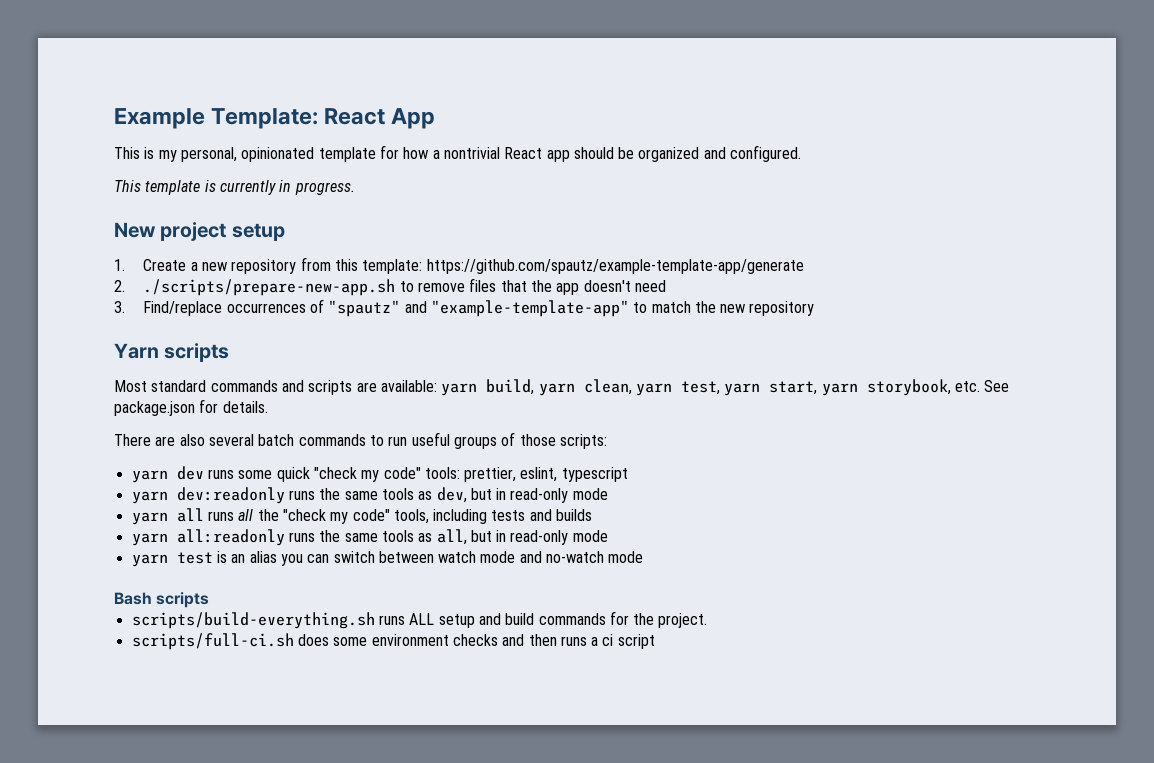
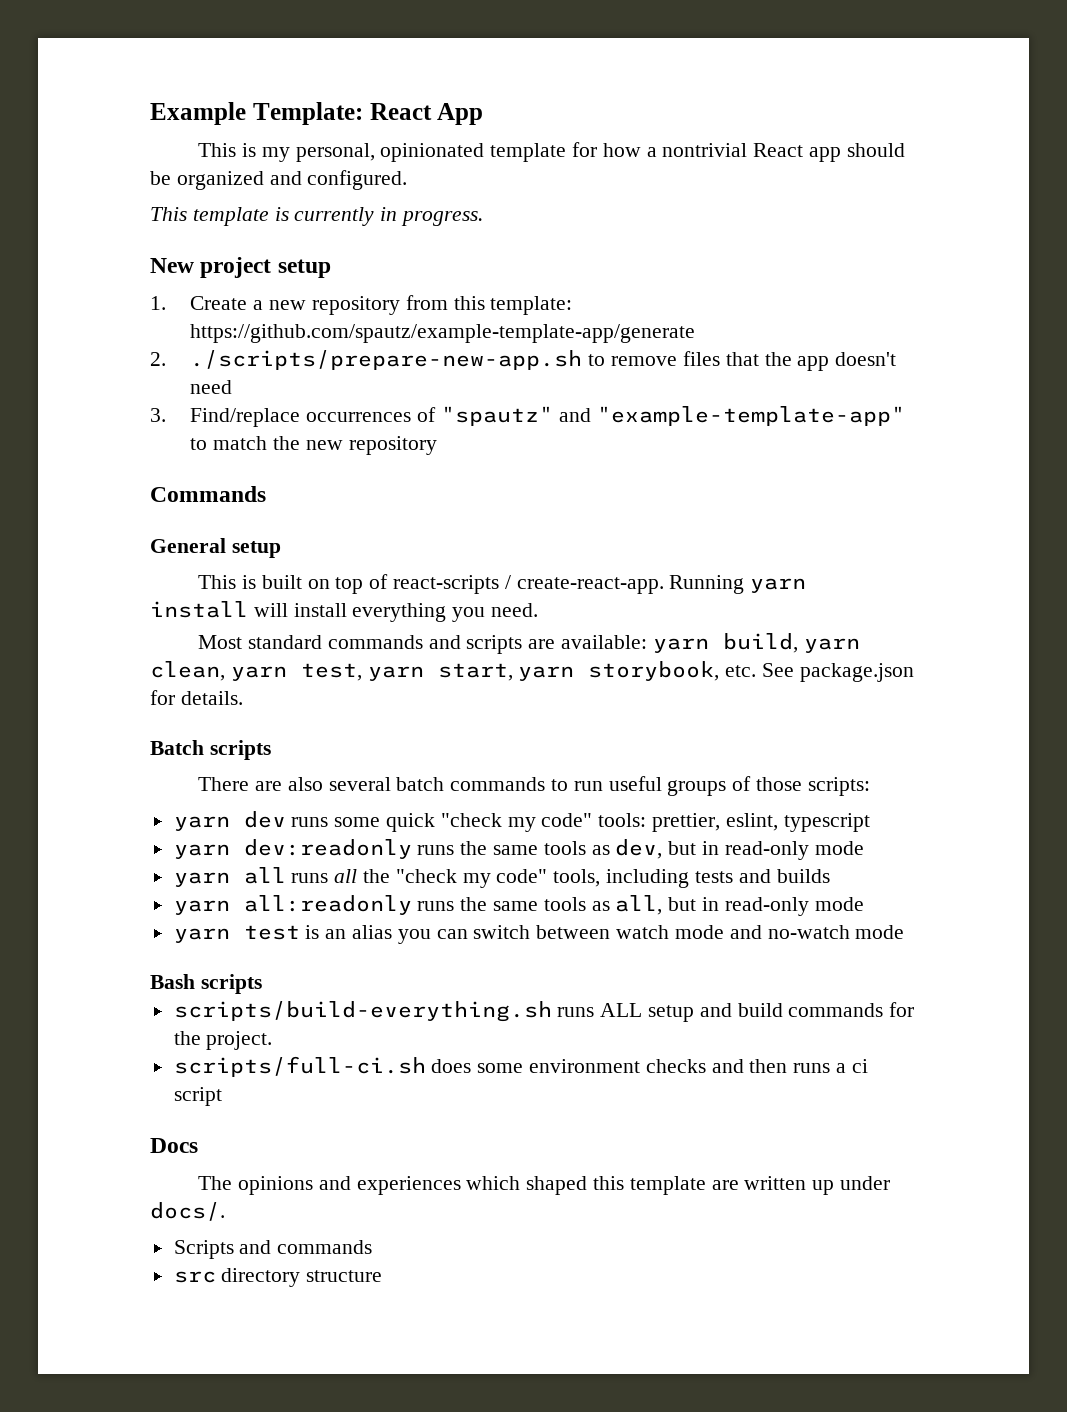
- Yarn scripts
+ Commands
+ General setup
+ This is built on top of react-scripts / create-react-app. Running yarn install will install everything you need.
+ Batch scripts
+ Docs
+ The opinions and experiences which shaped this template are written up under docs/.
+ Scripts and commands
+ src directory structure

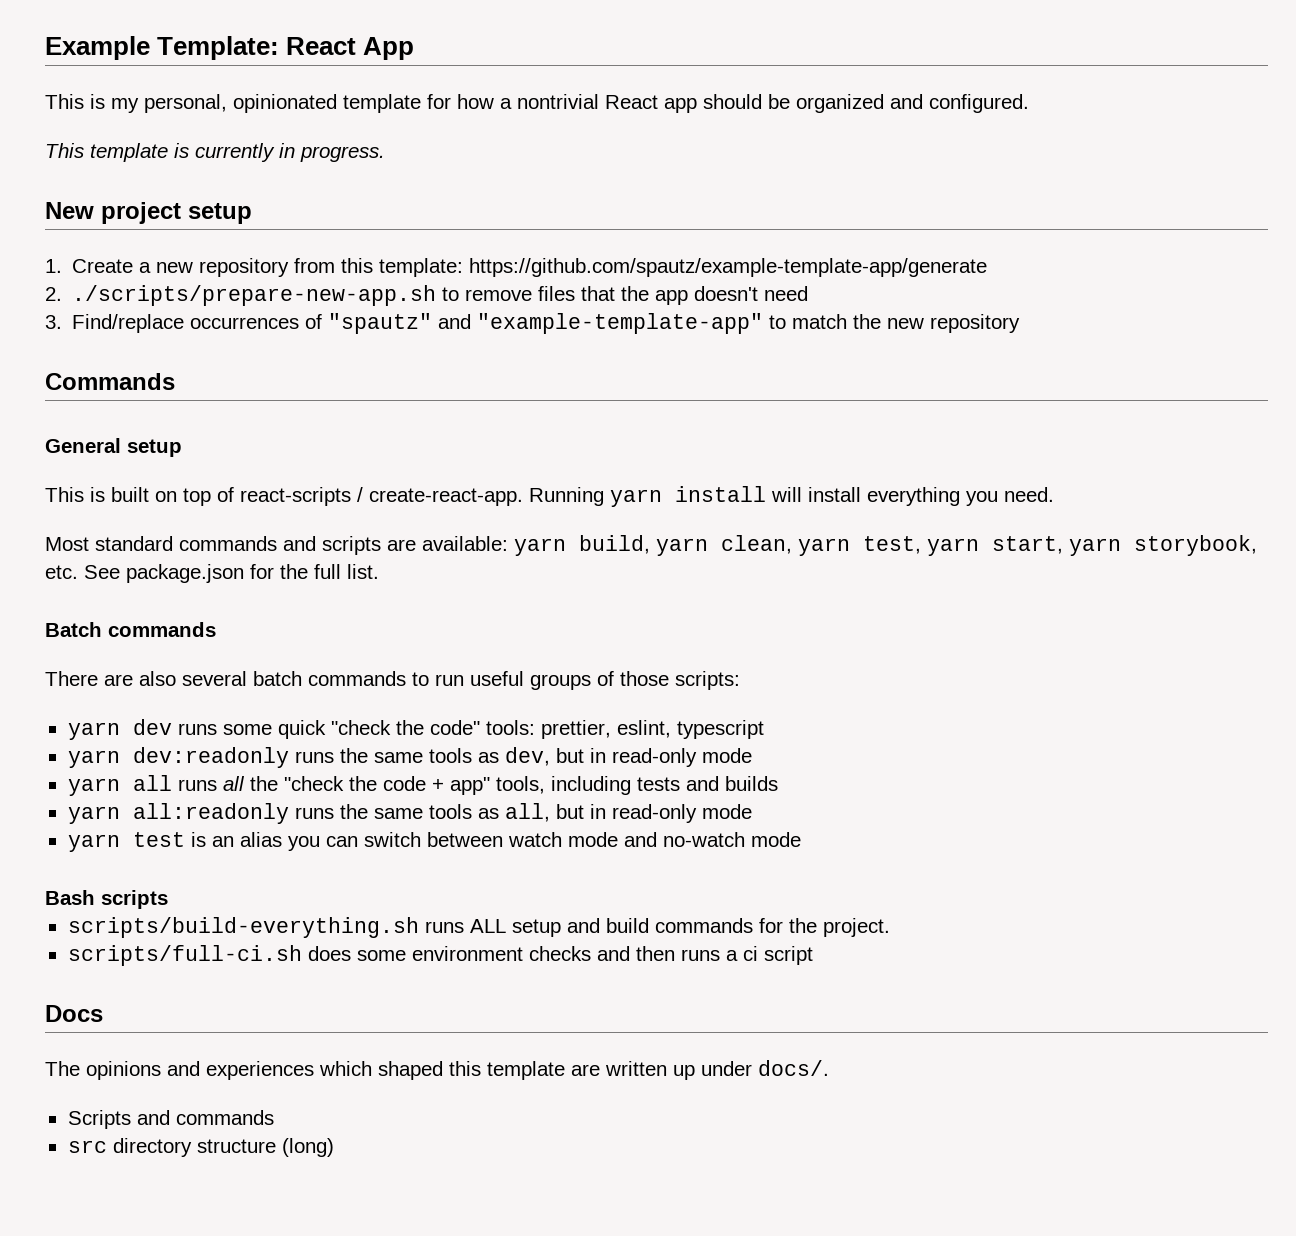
- Most standard commands and scripts are available: yarn build, yarn clean, yarn test, yarn start, yarn storybook, etc. See package.json for details.
+ Most standard commands and scripts are available: yarn build, yarn clean, yarn test, yarn start, yarn storybook, etc. See package.json for the full list.
- Batch scripts
+ Batch commands
- yarn dev runs some quick "check my code" tools: prettier, eslint, typescript
+ yarn dev runs some quick "check the code" tools: prettier, eslint, typescript
- yarn all runs all the "check my code" tools, including tests and builds
+ yarn all runs all the "check the code + app" tools, including tests and builds
- src directory structure
+ src directory structure (long)

